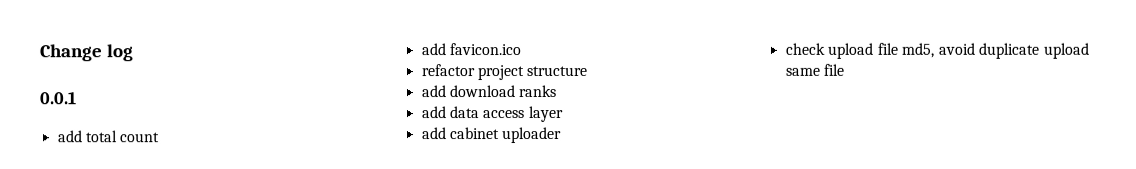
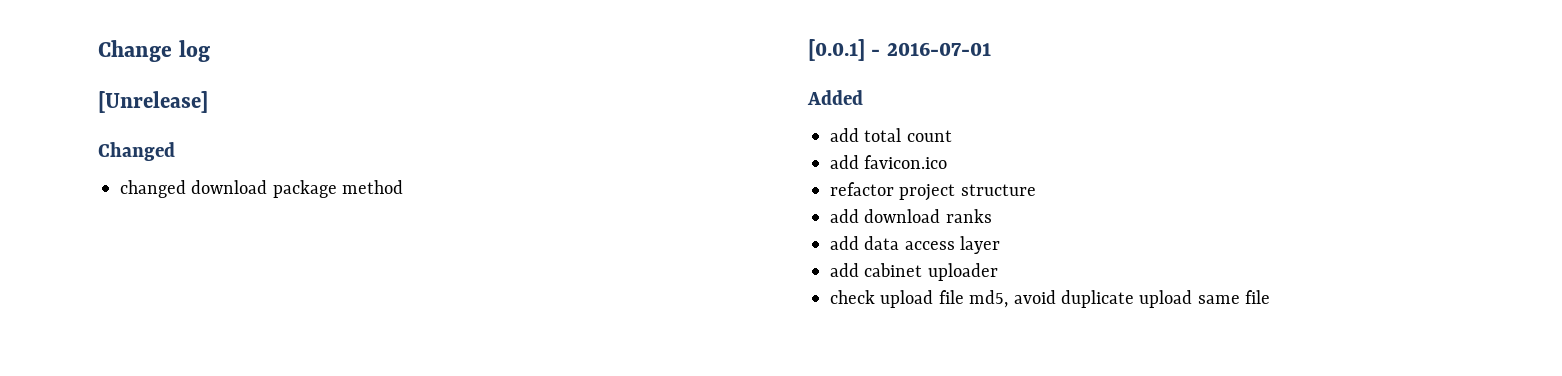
- 0.0.1
+ [Unrelease]
+ Changed
+ changed download package method
+ [0.0.1] - 2016-07-01
+ Added

